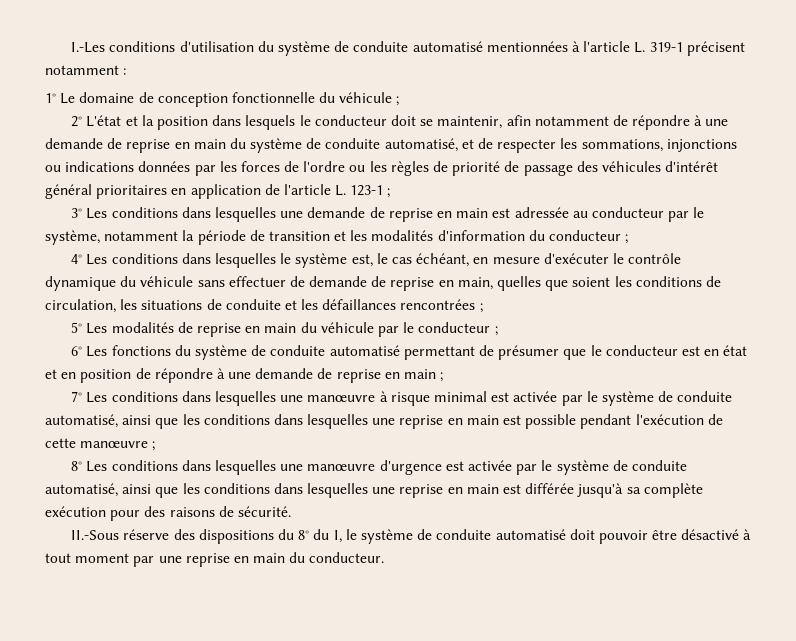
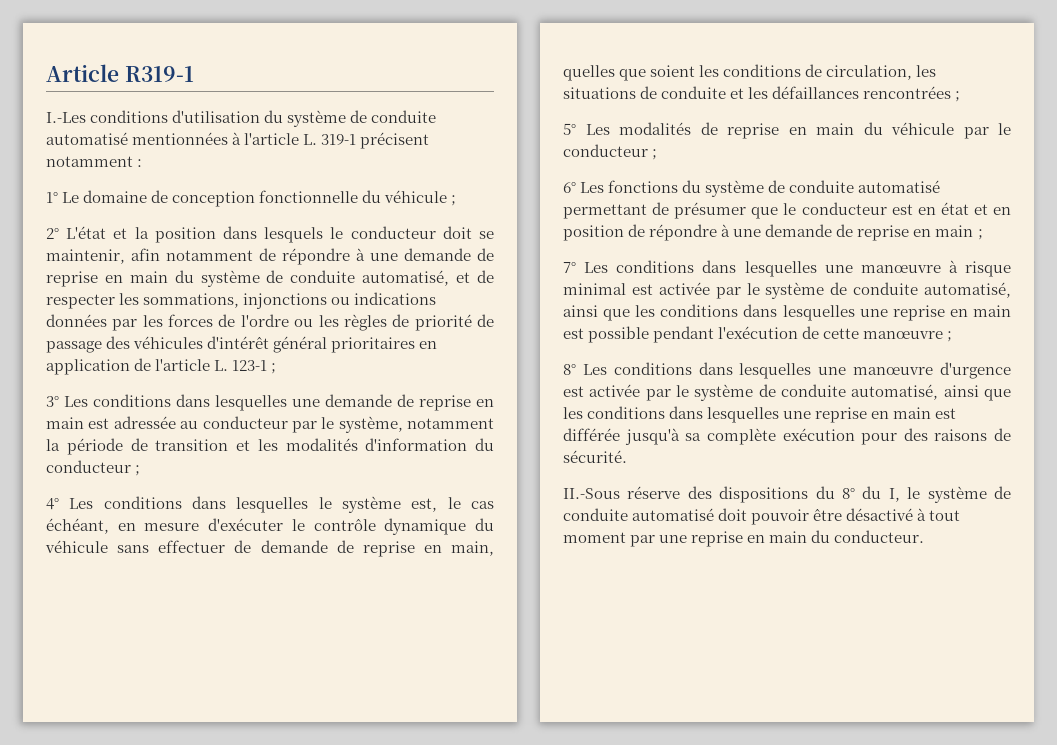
+ Article R319-1

